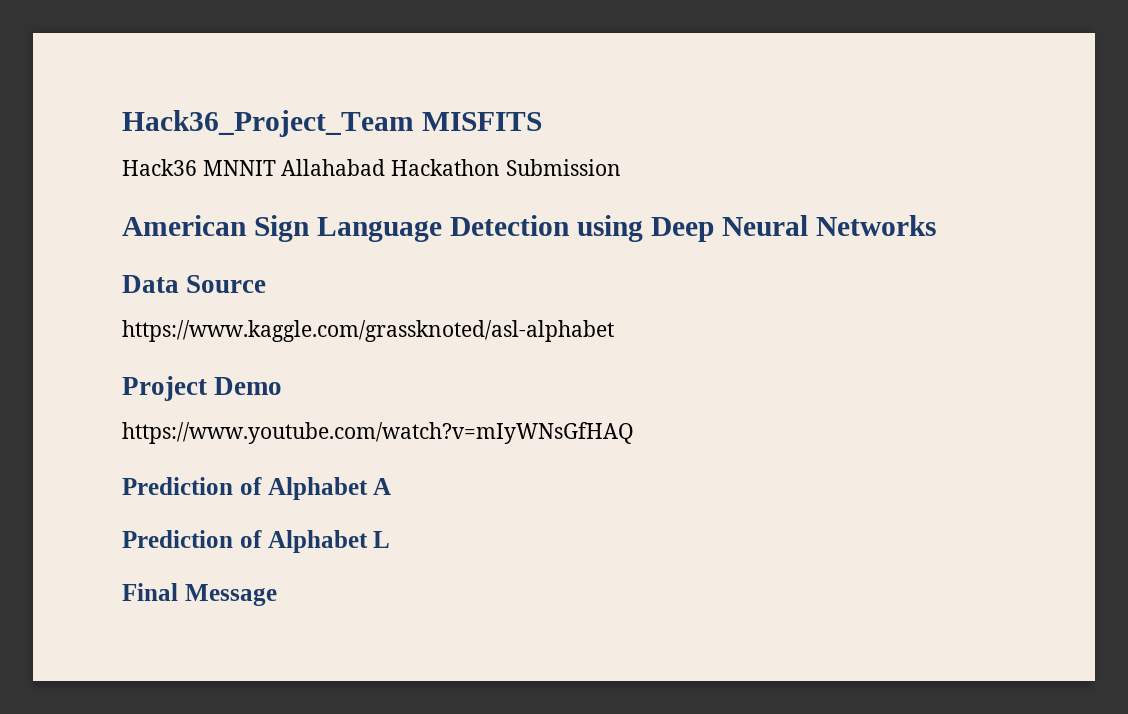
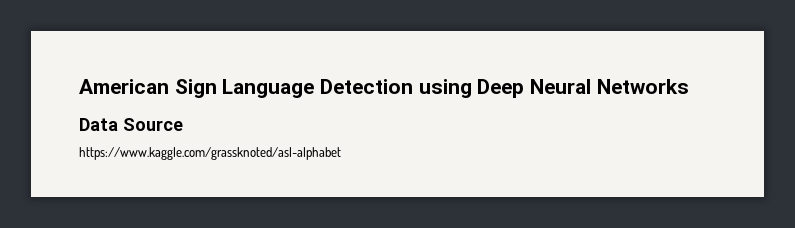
- Hack36_Project_Team MISFITS
- Hack36 MNNIT Allahabad Hackathon Submission
- Project Demo
- https://www.youtube.com/watch?v=mIyWNsGfHAQ
- Prediction of Alphabet A
- Prediction of Alphabet L
- Final Message

